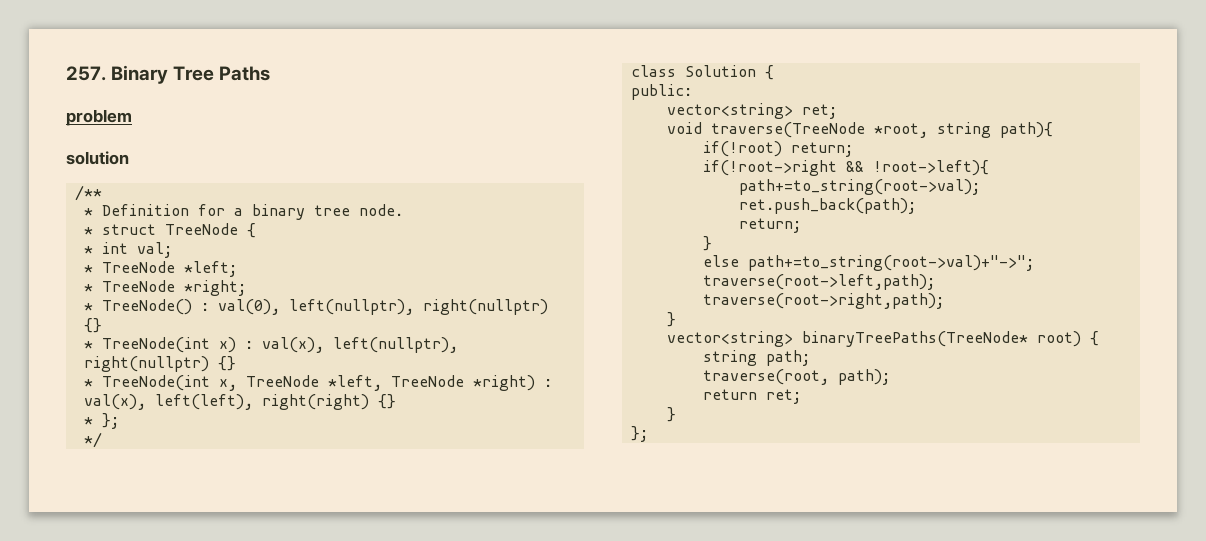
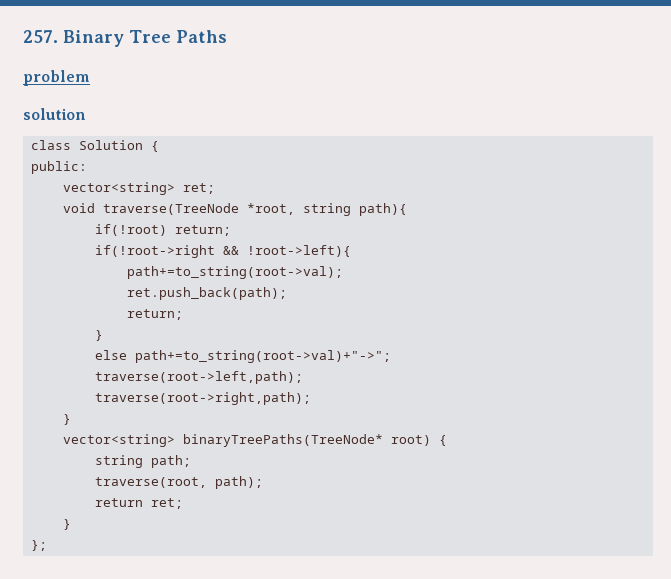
- /**
- * Definition for a binary tree node.
- * struct TreeNode {
- * int val;
- * TreeNode *left;
- * TreeNode *right;
- * TreeNode() : val(0), left(nullptr), right(nullptr) {}
- * TreeNode(int x) : val(x), left(nullptr), right(nullptr) {}
- * TreeNode(int x, TreeNode *left, TreeNode *right) : val(x), left(left), right(right) {}
- * };
- */

